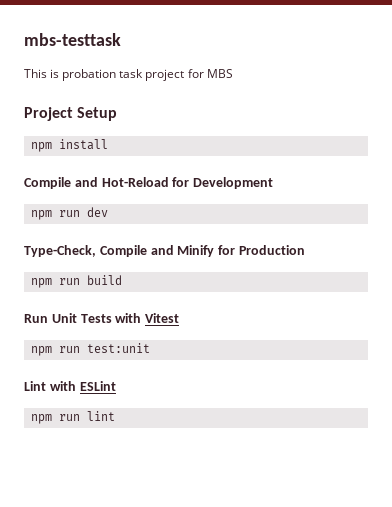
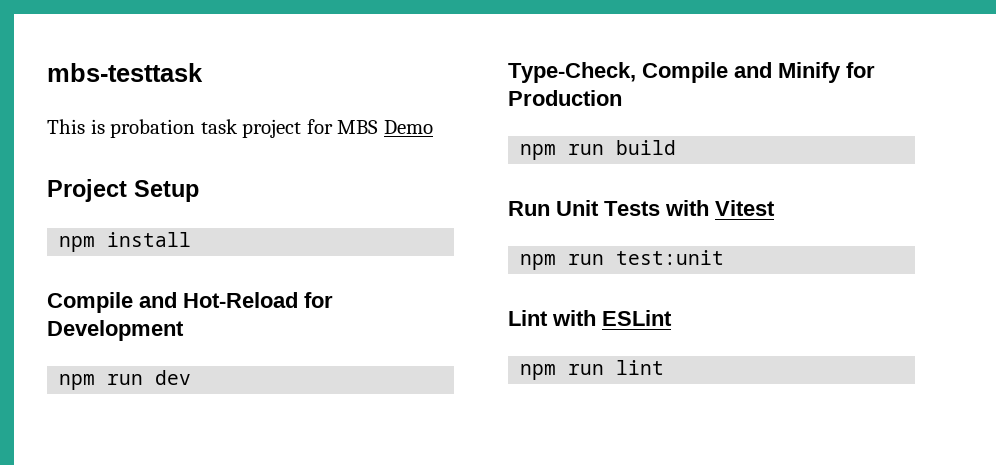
- This is probation task project for MBS
+ This is probation task project for MBS Demo

